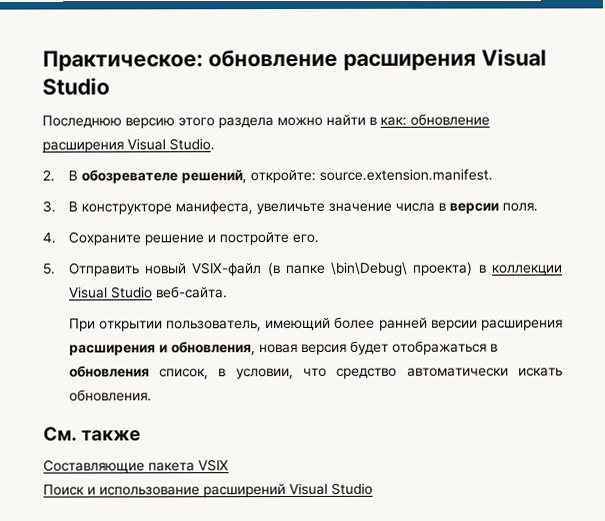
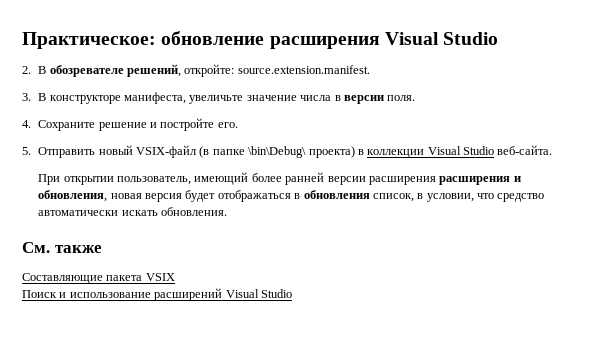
- Последнюю версию этого раздела можно найти в как: обновление расширения Visual Studio.

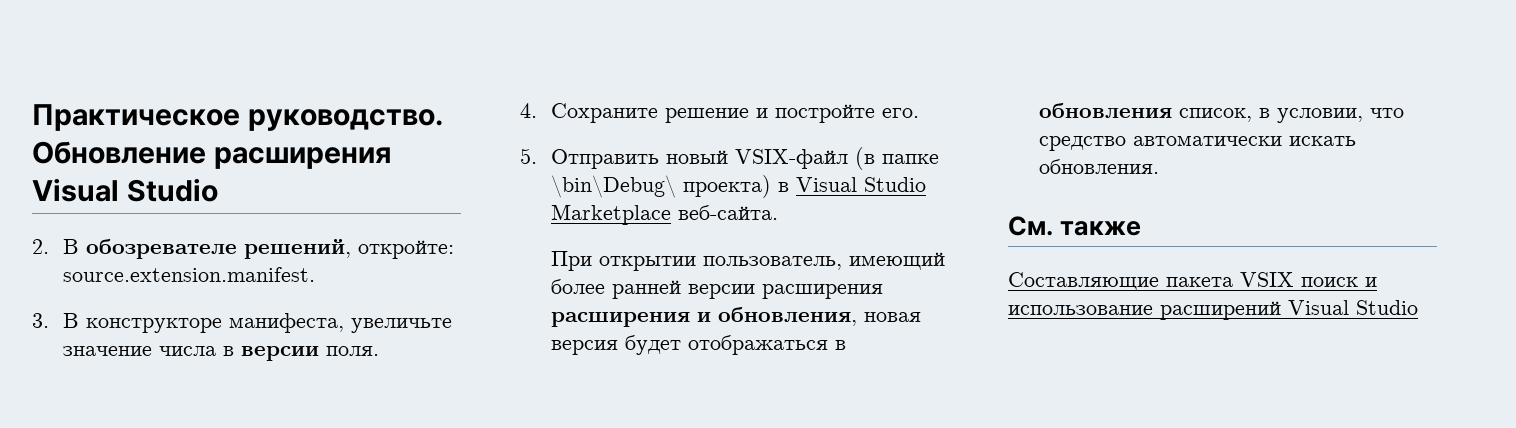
- Практическое: обновление расширения Visual Studio
+ Практическое руководство. Обновление расширения Visual Studio
- 5. Отправить новый VSIX-файл (в папке \bin\Debug\ проекта) в коллекции Visual Studio веб-сайта.
+ 5. Отправить новый VSIX-файл (в папке \bin\Debug\ проекта) в Visual Studio Marketplace веб-сайта.
- Составляющие пакета VSIX
- Поиск и использование расширений Visual Studio
+ Составляющие пакета VSIX поиск и использование расширений Visual Studio

